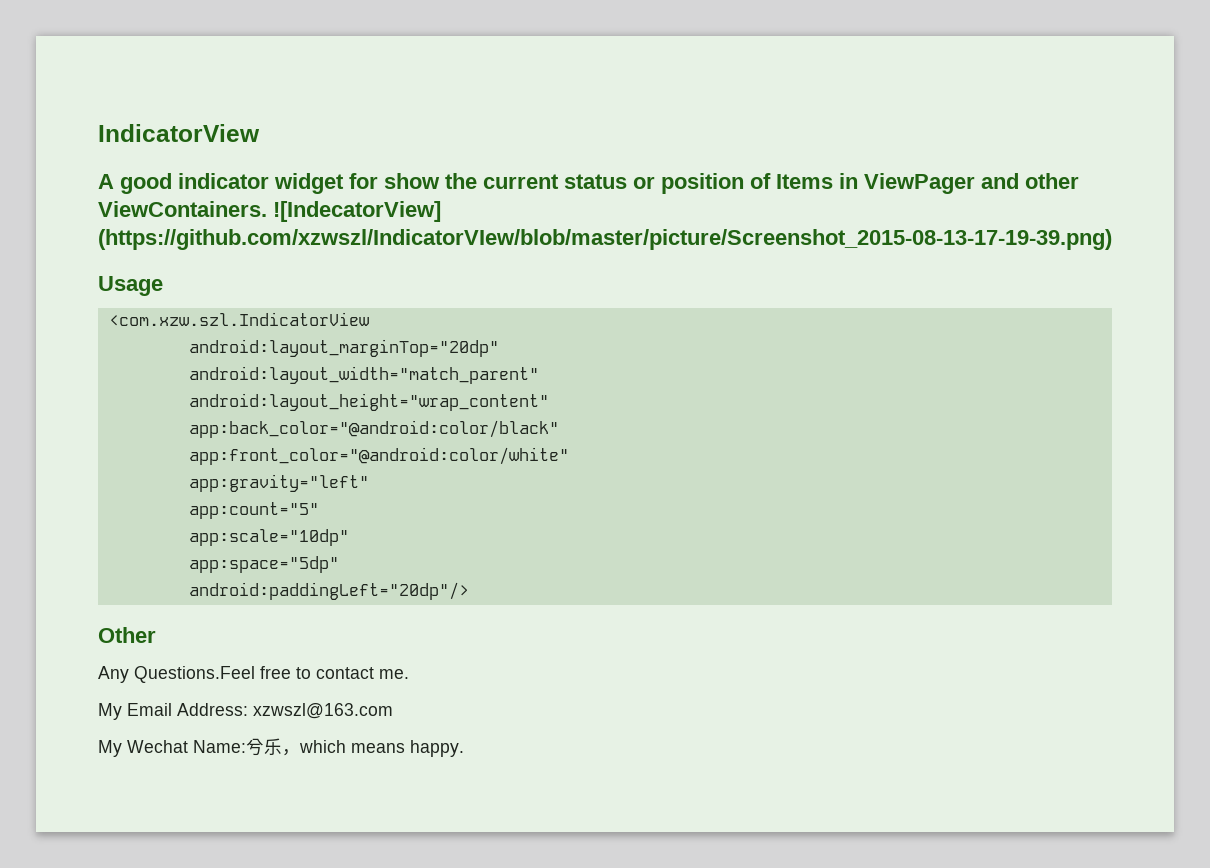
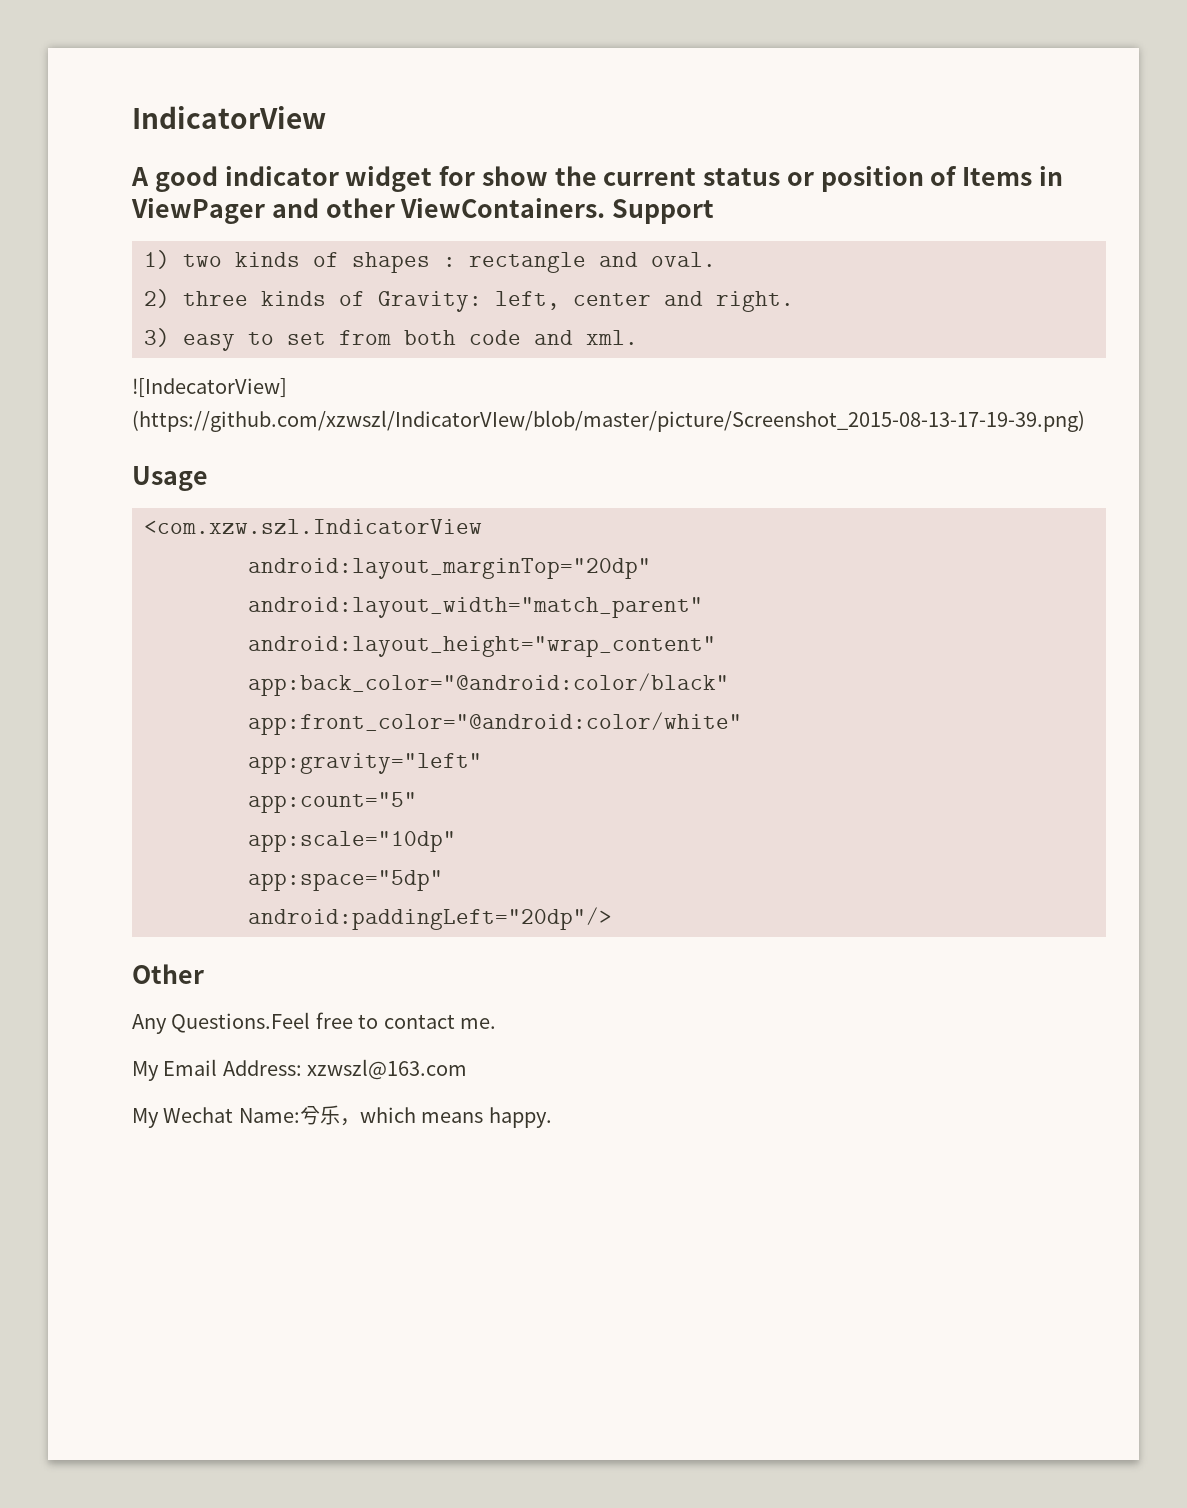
- A good indicator widget for show the current status or position of Items in ViewPager and other ViewContainers. ![IndecatorView] (https://github.com/xzwszl/IndicatorVIew/blob/master/picture/Screenshot_2015-08-13-17-19-39.png)
+ A good indicator widget for show the current status or position of Items in ViewPager and other ViewContainers. Support
+ 1) two kinds of shapes : rectangle and oval.
+ 2) three kinds of Gravity: left, center and right.
+ 3) easy to set from both code and xml.
+ ![IndecatorView] (https://github.com/xzwszl/IndicatorVIew/blob/master/picture/Screenshot_2015-08-13-17-19-39.png)

